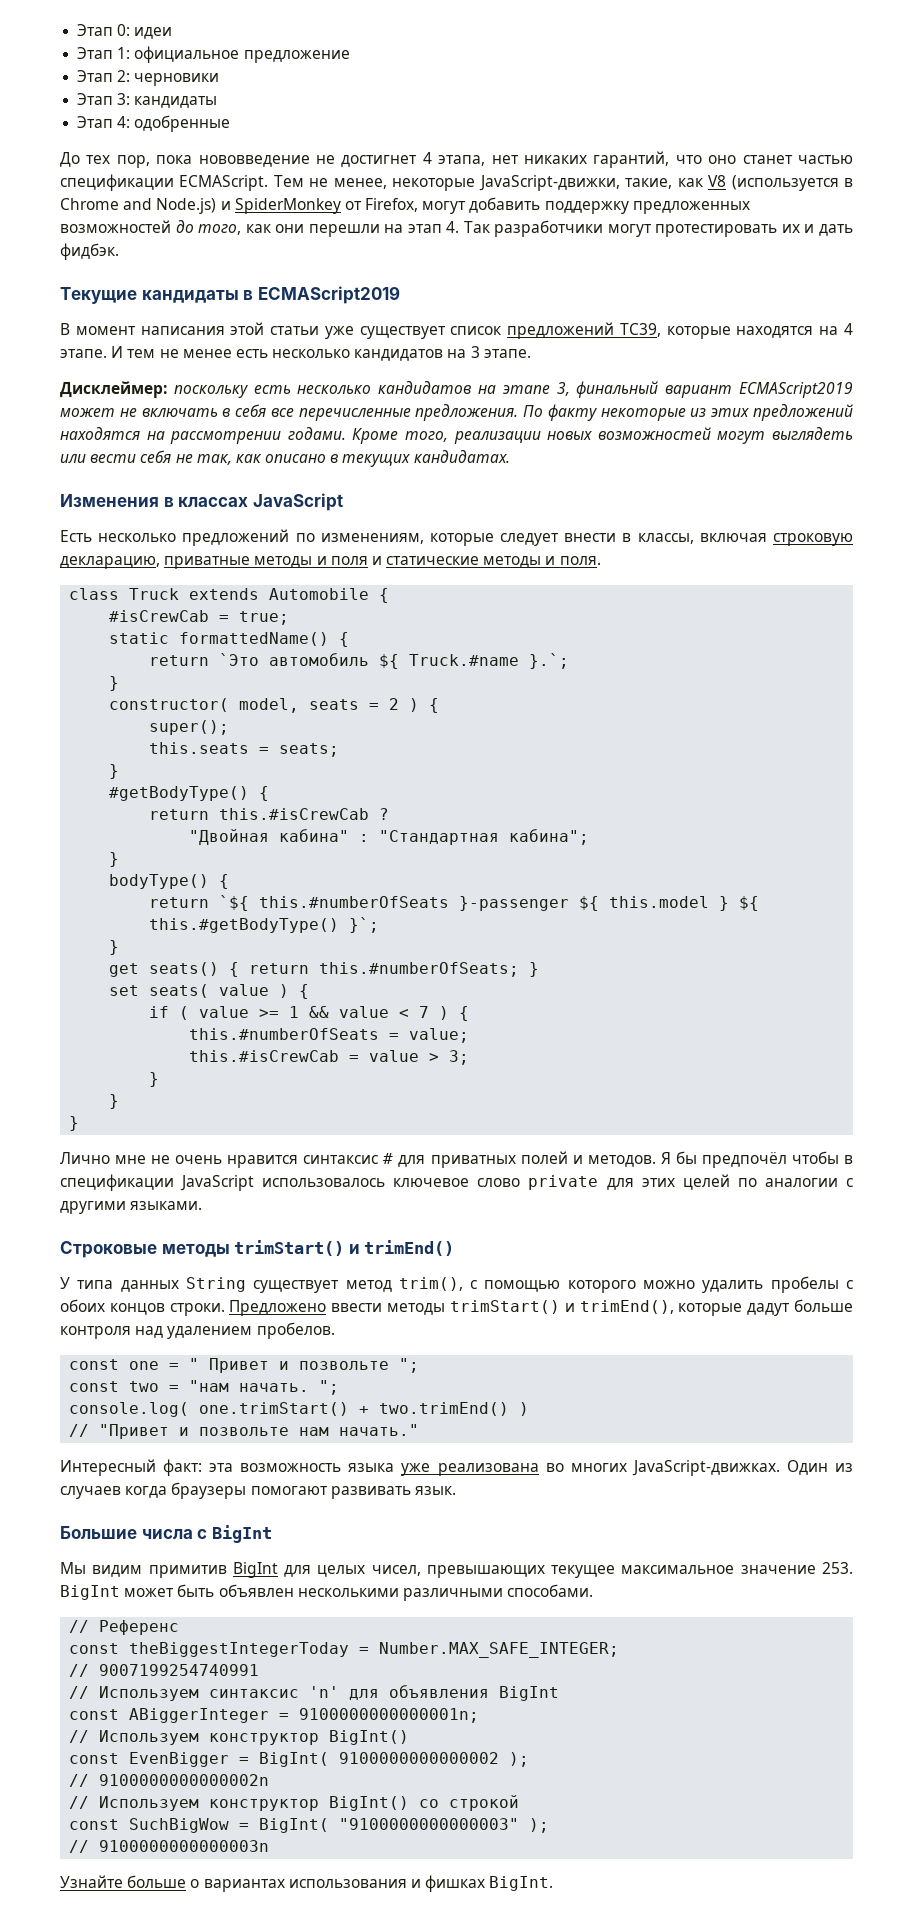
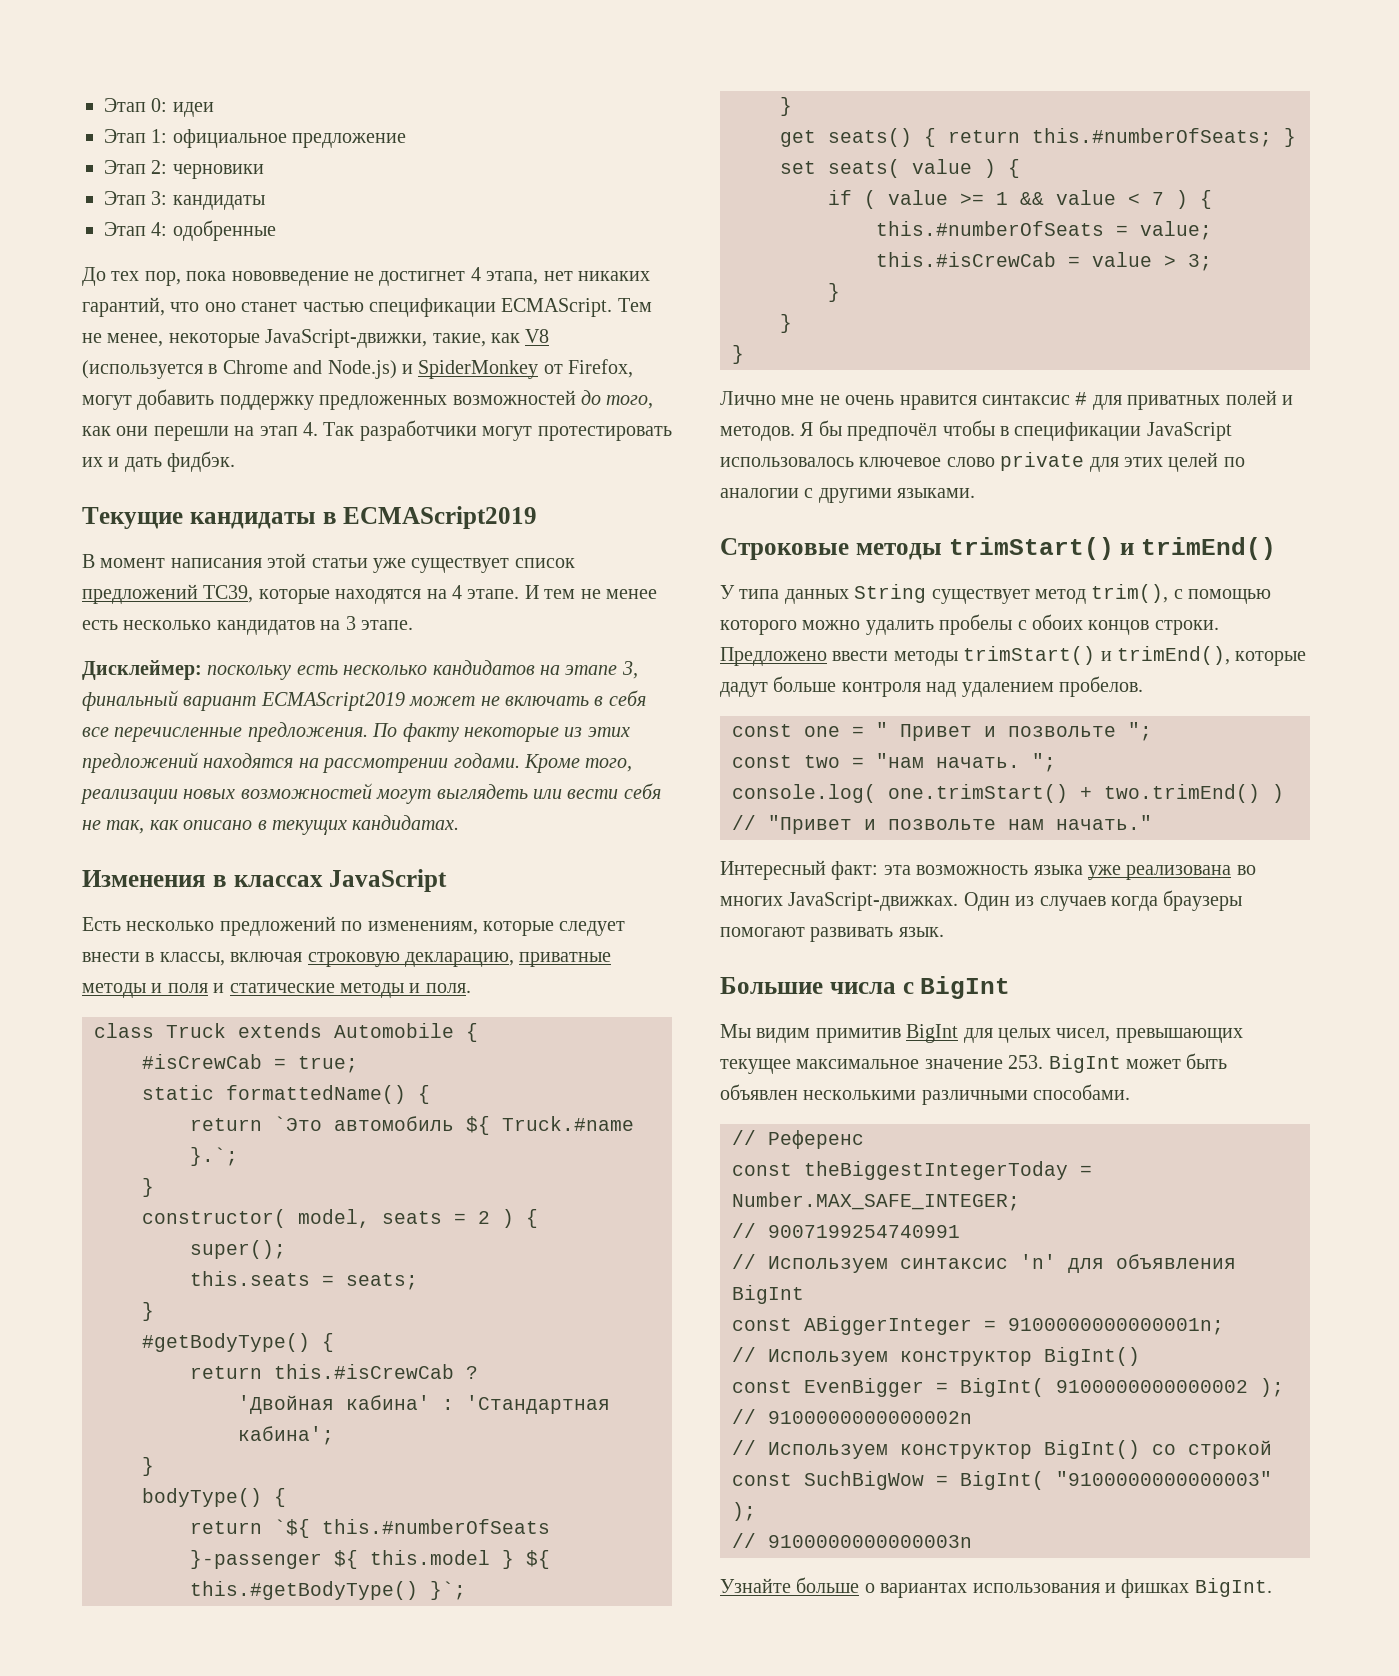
- "Двойная кабина" : "Стандартная кабина";
+ 'Двойная кабина' : 'Стандартная кабина';

